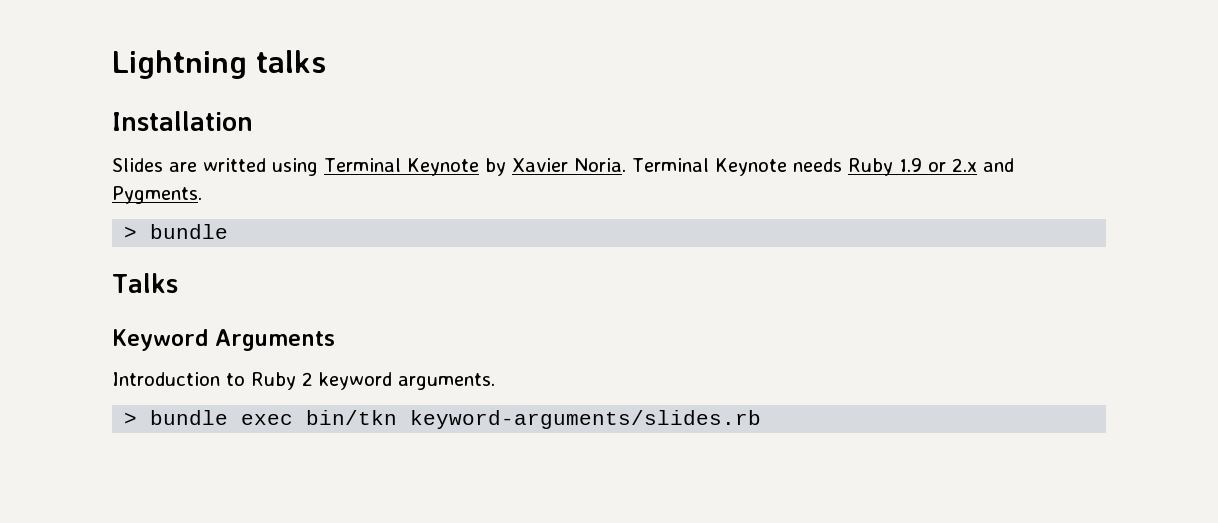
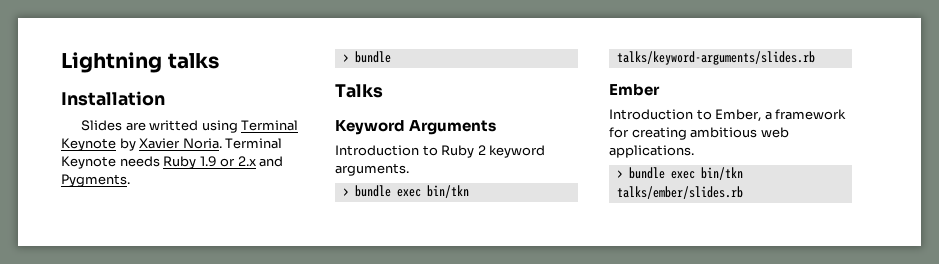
- > bundle exec bin/tkn keyword-arguments/slides.rb
+ > bundle exec bin/tkn talks/keyword-arguments/slides.rb
+ Ember
+ Introduction to Ember, a framework for creating ambitious web applications.
+ > bundle exec bin/tkn talks/ember/slides.rb

